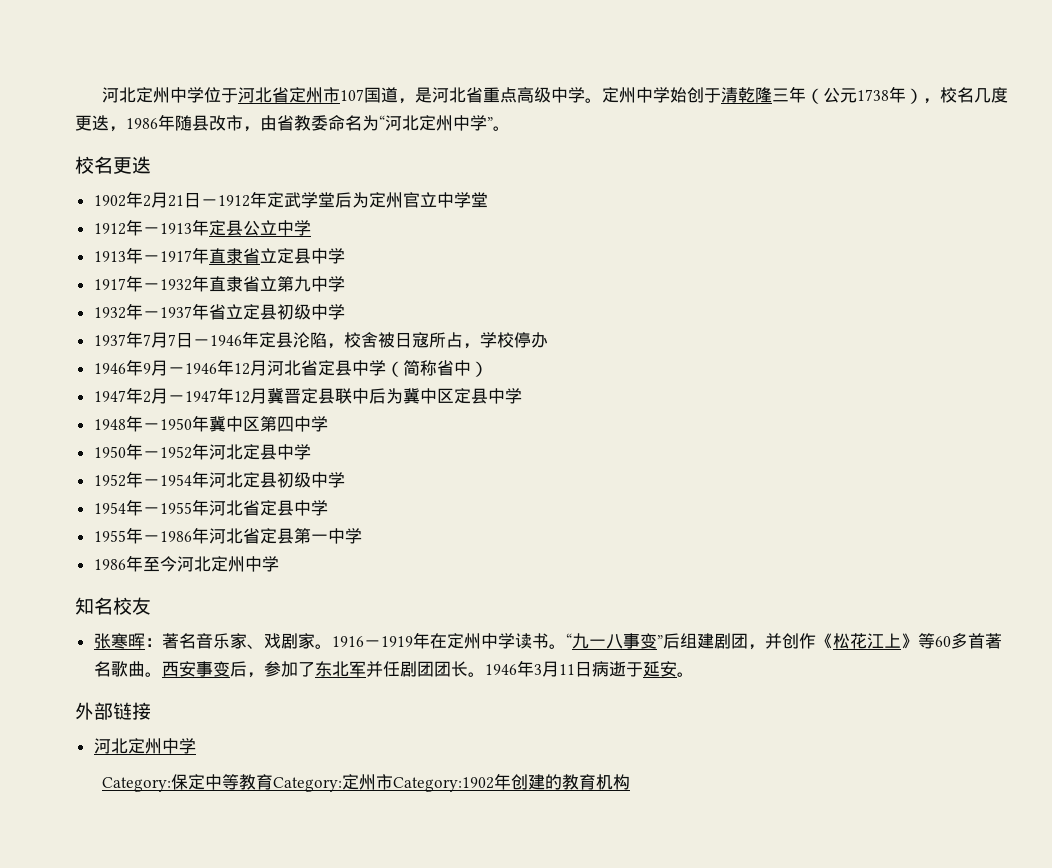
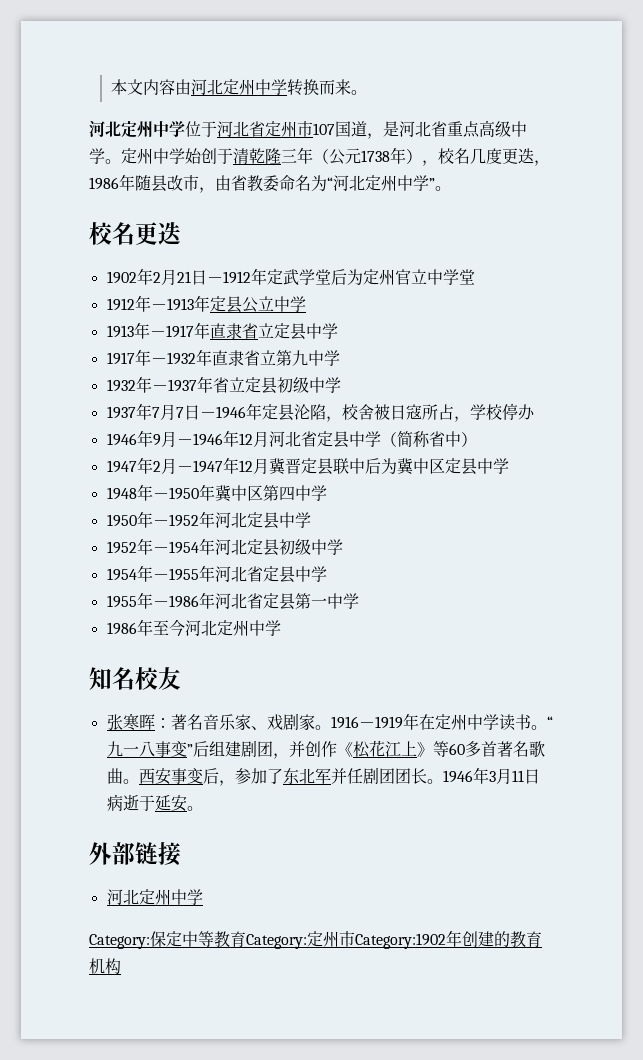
+ 本文内容由河北定州中学转换而来。

